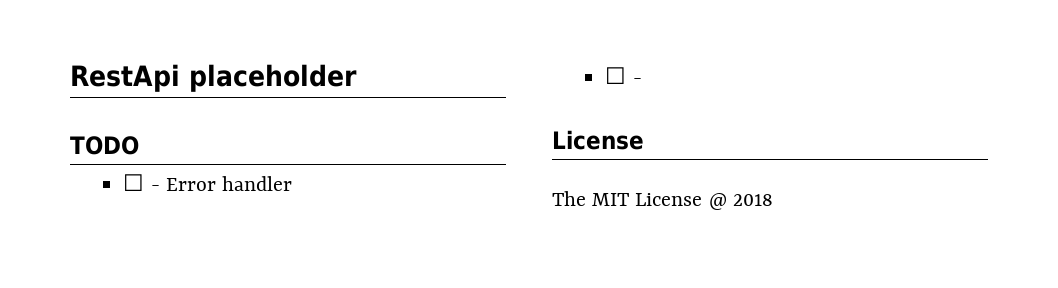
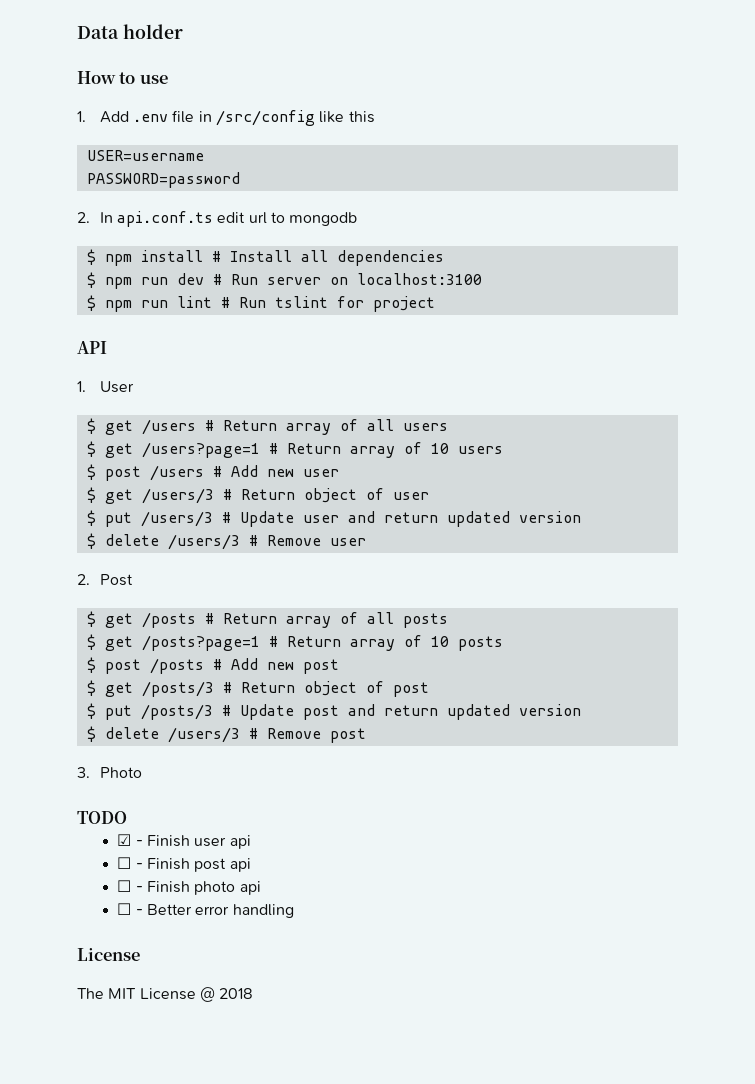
- RestApi placeholder
+ Data holder
+ How to use
+ 1. Add .env file in /src/config like this
+ USER=username
+ PASSWORD=password
+ 2. In api.conf.ts edit url to mongodb
+ $ npm install # Install all dependencies
+ $ npm run dev # Run server on localhost:3100
+ $ npm run lint # Run tslint for project
+ API
+ 1. User
+ $ get /users # Return array of all users
+ $ get /users?page=1 # Return array of 10 users
+ $ post /users # Add new user
+ $ get /users/3 # Return object of user
+ $ put /users/3 # Update user and return updated version
+ $ delete /users/3 # Remove user
+ 2. Post
+ $ get /posts # Return array of all posts
+ $ get /posts?page=1 # Return array of 10 posts
+ $ post /posts # Add new post
+ $ get /posts/3 # Return object of post
+ $ put /posts/3 # Update post and return updated version
+ $ delete /users/3 # Remove post
+ 3. Photo
  TODO
- ☐ - Error handler
- ☐ -
+ ☑ - Finish user api
+ ☐ - Finish post api
+ ☐ - Finish photo api
+ ☐ - Better error handling

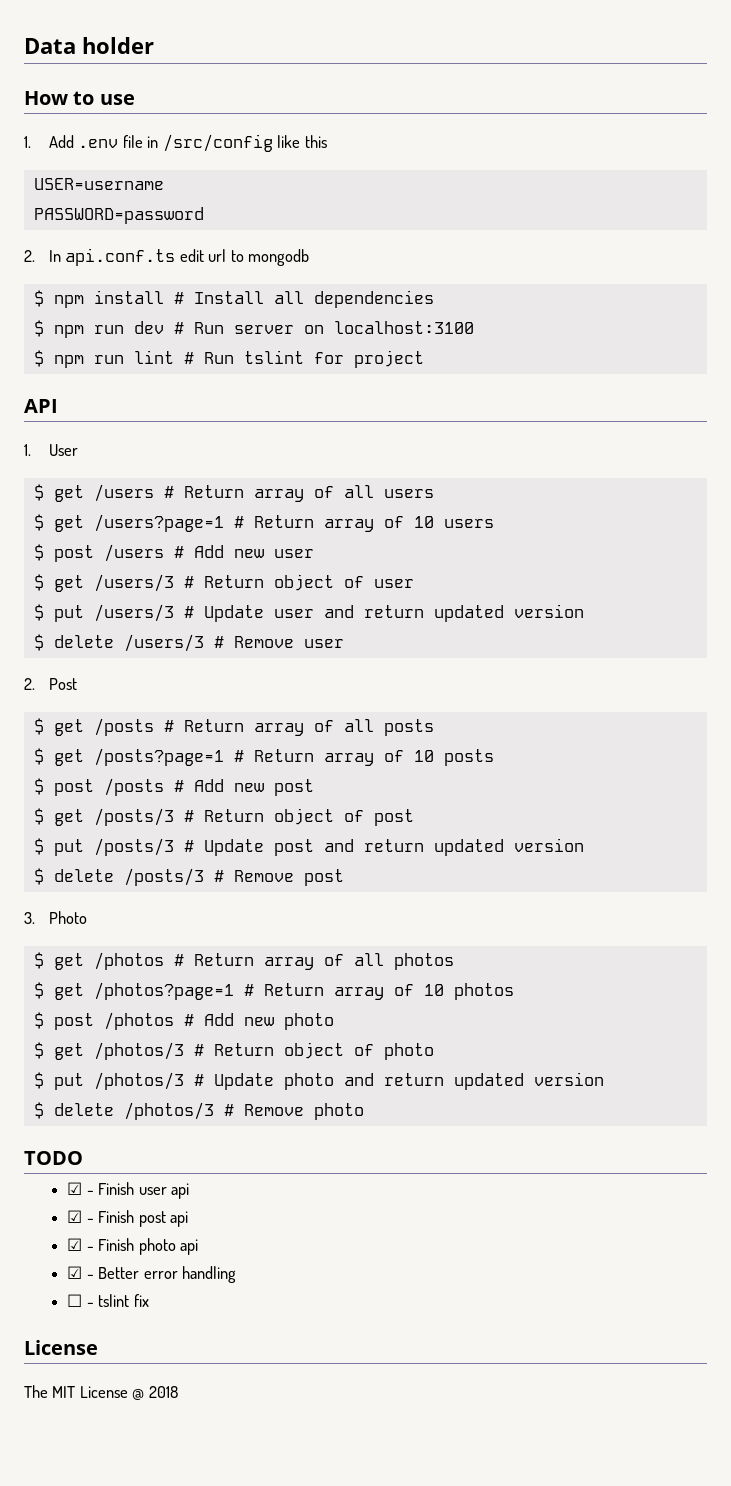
- $ delete /users/3 # Remove post
+ $ delete /posts/3 # Remove post
+ $ get /photos # Return array of all photos
+ $ get /photos?page=1 # Return array of 10 photos
+ $ post /photos # Add new photo
+ $ get /photos/3 # Return object of photo
+ $ put /photos/3 # Update photo and return updated version
+ $ delete /photos/3 # Remove photo
- ☐ - Finish post api
+ ☑ - Finish post api
- ☐ - Finish photo api
+ ☑ - Finish photo api
- ☐ - Better error handling
+ ☑ - Better error handling
+ ☐ - tslint fix

